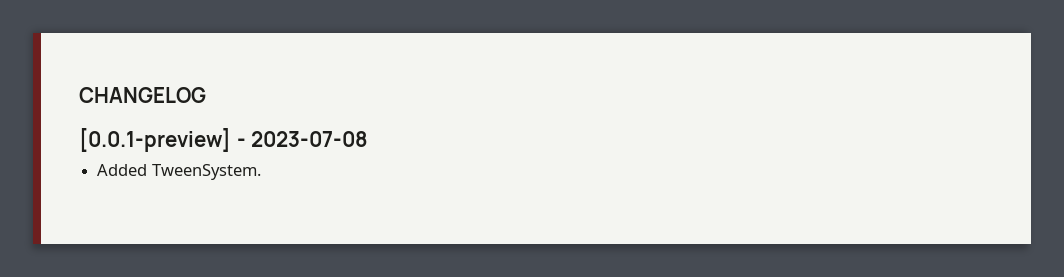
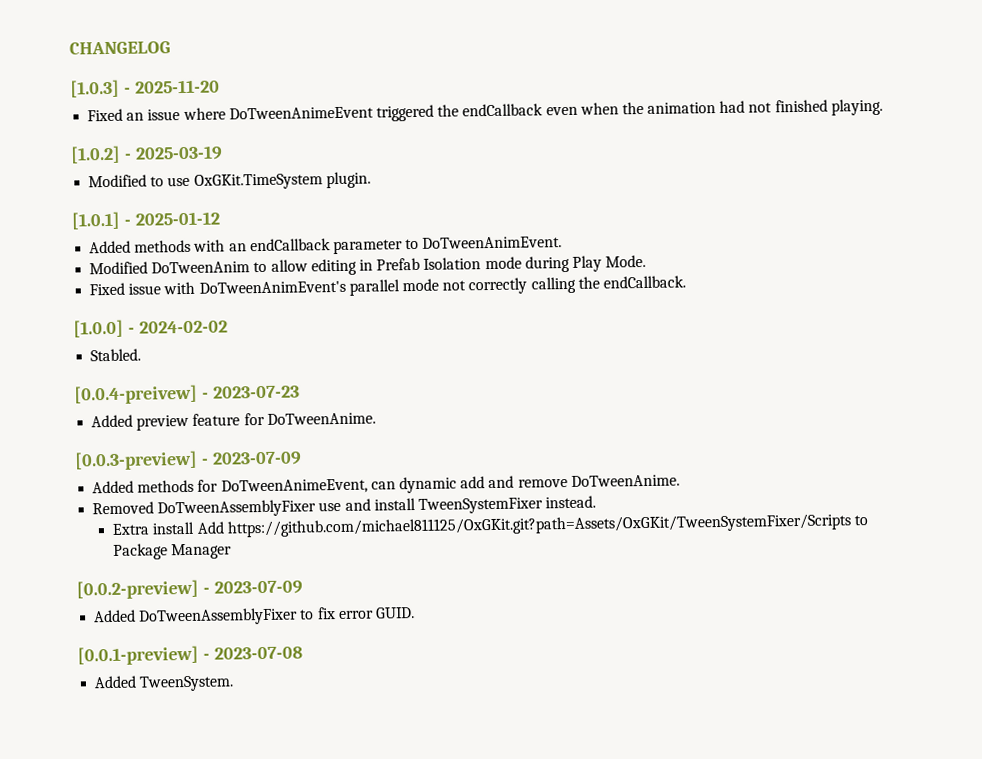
+ [1.0.3] - 2025-11-20
+ Fixed an issue where DoTweenAnimeEvent triggered the endCallback even when the animation had not finished playing.
+ [1.0.2] - 2025-03-19
+ Modified to use OxGKit.TimeSystem plugin.
+ [1.0.1] - 2025-01-12
+ Added methods with an endCallback parameter to DoTweenAnimEvent.
+ Modified DoTweenAnim to allow editing in Prefab Isolation mode during Play Mode.
+ Fixed issue with DoTweenAnimEvent's parallel mode not correctly calling the endCallback.
+ [1.0.0] - 2024-02-02
+ Stabled.
+ [0.0.4-preivew] - 2023-07-23
+ Added preview feature for DoTweenAnime.
+ [0.0.3-preview] - 2023-07-09
+ Added methods for DoTweenAnimeEvent, can dynamic add and remove DoTweenAnime.
+ Removed DoTweenAssemblyFixer use and install TweenSystemFixer instead.
+ Extra install Add https://github.com/michael811125/OxGKit.git?path=Assets/OxGKit/TweenSystemFixer/Scripts to Package Manager
+ [0.0.2-preview] - 2023-07-09
+ Added DoTweenAssemblyFixer to fix error GUID.

